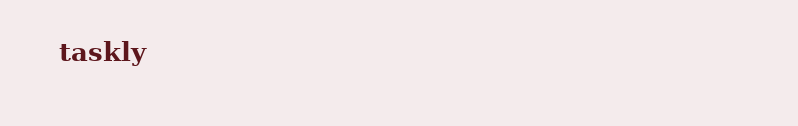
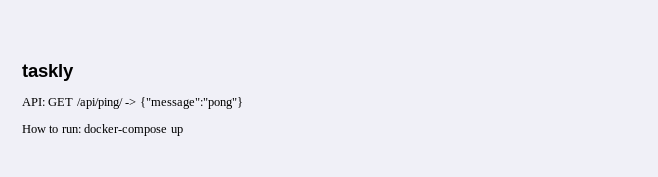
+ API: GET /api/ping/ -> {"message":"pong"}
+ How to run: docker-compose up

